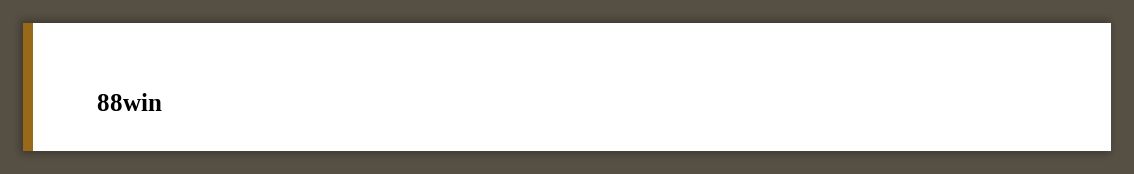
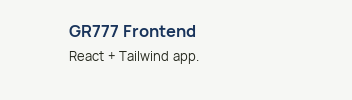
- 88win
+ GR777 Frontend
+ React + Tailwind app.

